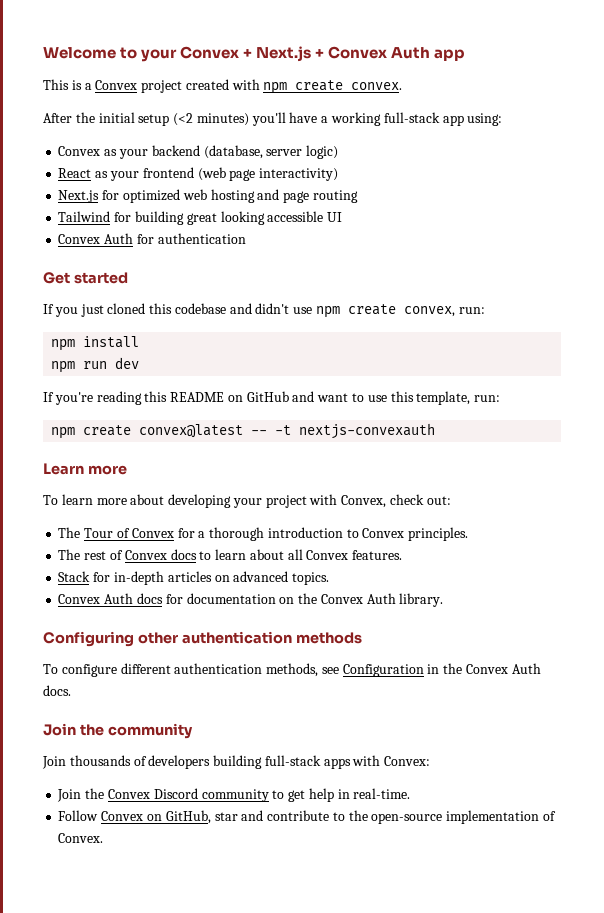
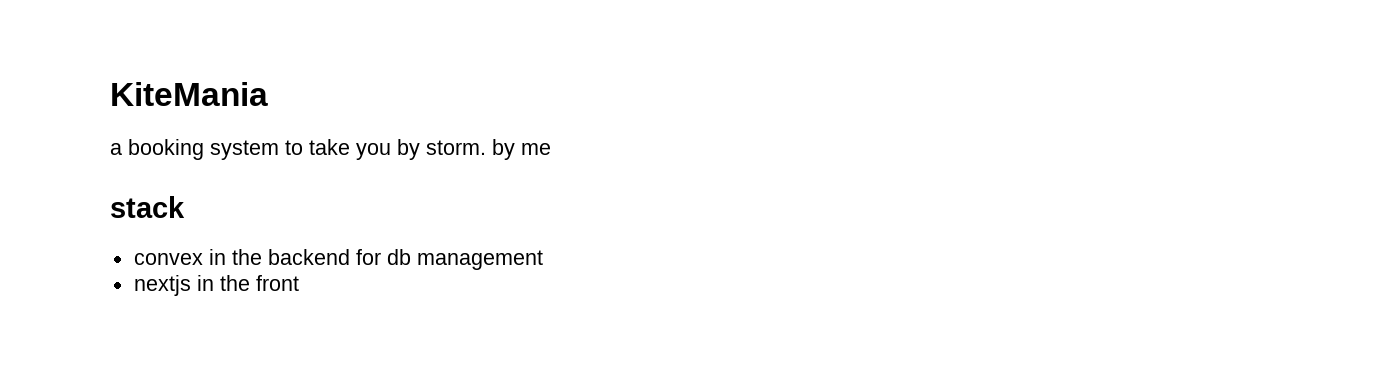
- Welcome to your Convex + Next.js + Convex Auth app
- This is a Convex project created with npm create convex.
- After the initial setup (<2 minutes) you'll have a working full-stack app using:
- Convex as your backend (database, server logic)
- React as your frontend (web page interactivity)
- Next.js for optimized web hosting and page routing
- Tailwind for building great looking accessible UI
- Convex Auth for authentication
- Get started
- If you just cloned this codebase and didn't use npm create convex, run:
- npm install
- npm run dev
- If you're reading this README on GitHub and want to use this template, run:
- npm create convex@latest -- -t nextjs-convexauth
- Learn more
- To learn more about developing your project with Convex, check out:
- The Tour of Convex for a thorough introduction to Convex principles.
- The rest of Convex docs to learn about all Convex features.
- Stack for in-depth articles on advanced topics.
- Convex Auth docs for documentation on the Convex Auth library.
- Configuring other authentication methods
- To configure different authentication methods, see Configuration in the Convex Auth docs.
- Join the community
- Join thousands of developers building full-stack apps with Convex:
- Join the Convex Discord community to get help in real-time.
- Follow Convex on GitHub, star and contribute to the open-source implementation of Convex.
+ KiteMania
+ a booking system to take you by storm. by me
+ stack
+ convex in the backend for db management
+ nextjs in the front

